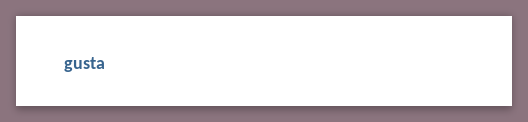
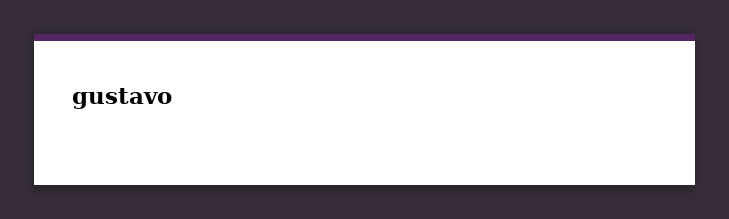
- gusta
+ gustavo

